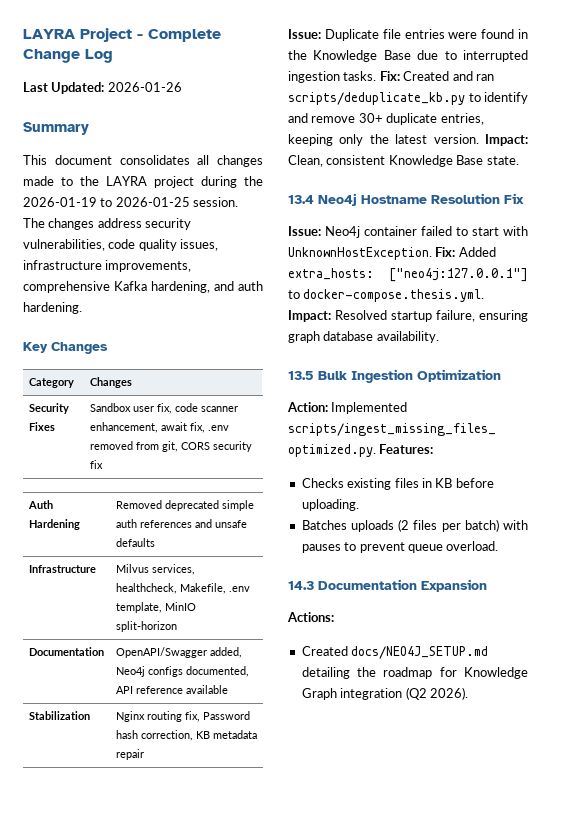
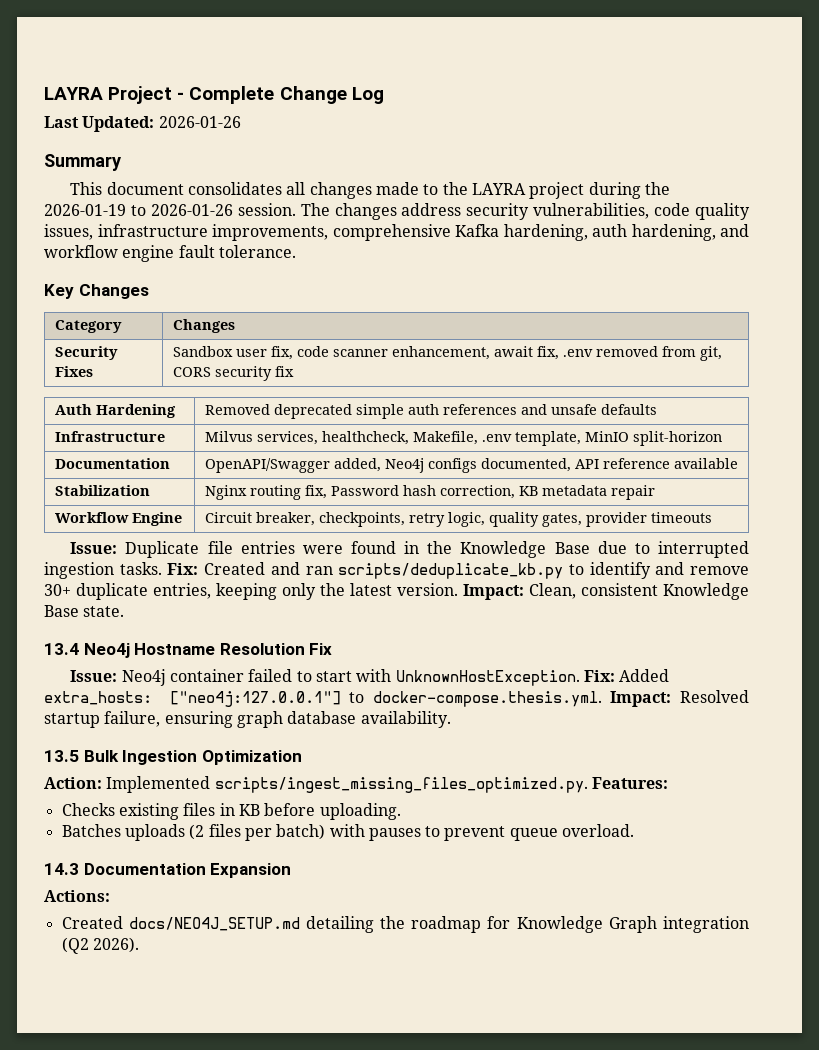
- This document consolidates all changes made to the LAYRA project during the 2026-01-19 to 2026-01-25 session.
+ This document consolidates all changes made to the LAYRA project during the 2026-01-19 to 2026-01-26 session.
- The changes address security vulnerabilities, code quality issues, infrastructure improvements, comprehensive Kafka hardening, and auth hardening.
+ The changes address security vulnerabilities, code quality issues, infrastructure improvements, comprehensive Kafka hardening, auth hardening, and workflow engine fault tolerance.
+ Workflow Engine | Circuit breaker, checkpoints, retry logic, quality gates, provider timeouts

